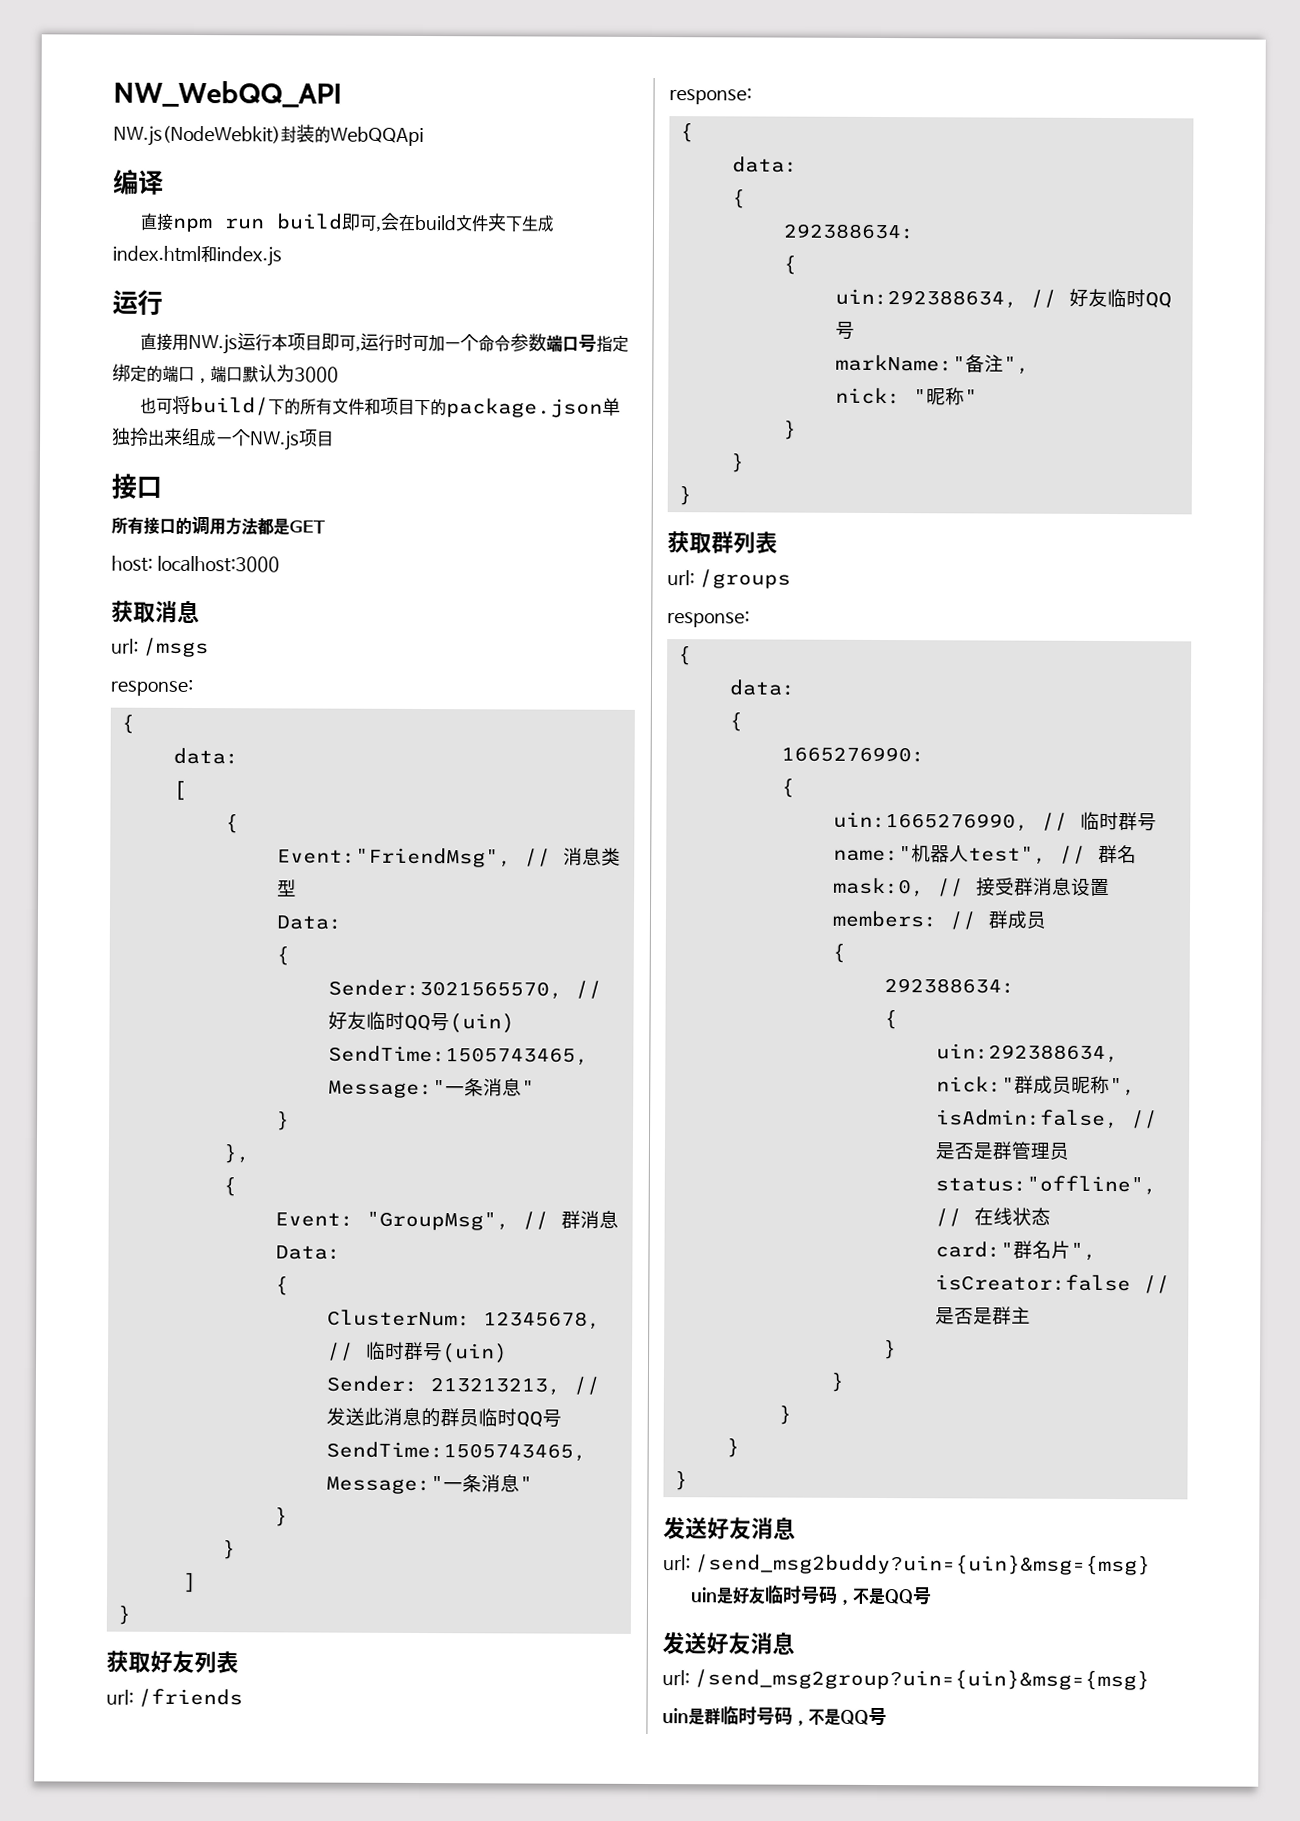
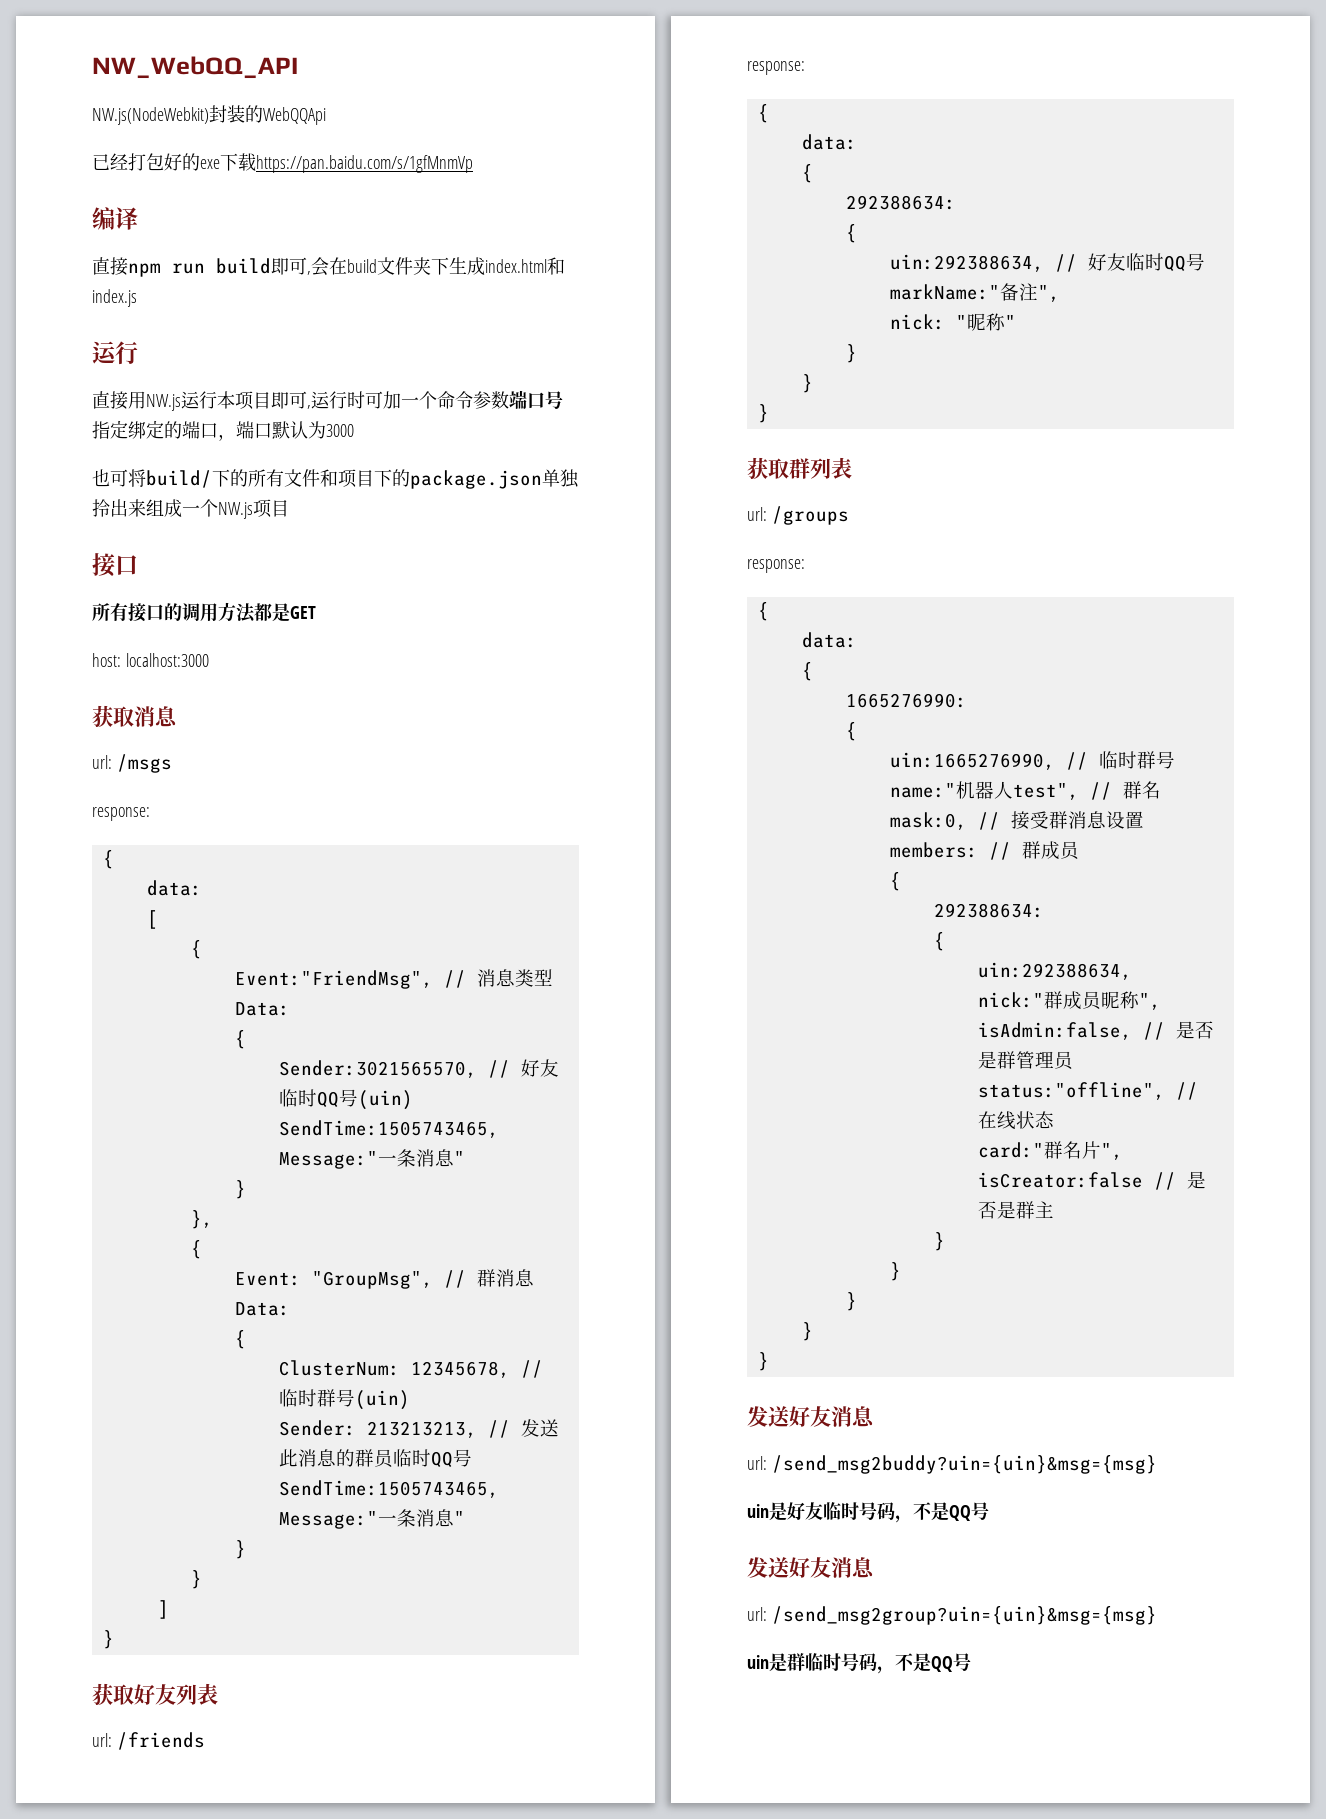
+ 已经打包好的exe下载https://pan.baidu.com/s/1gfMnmVp

